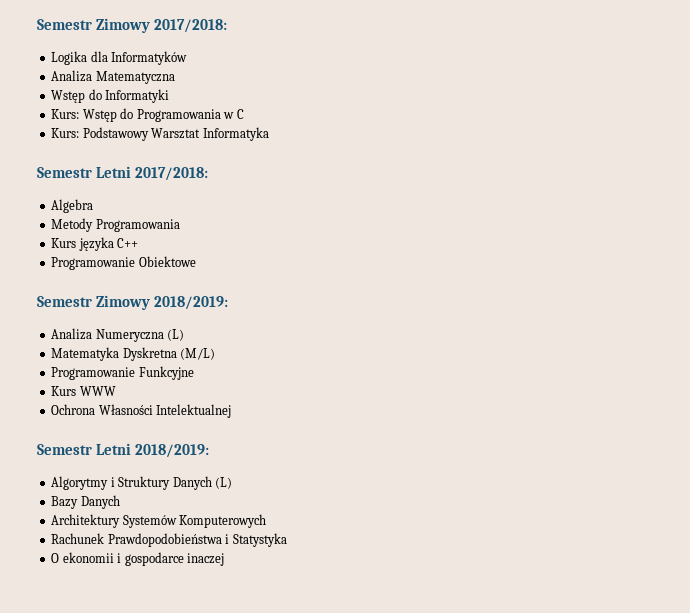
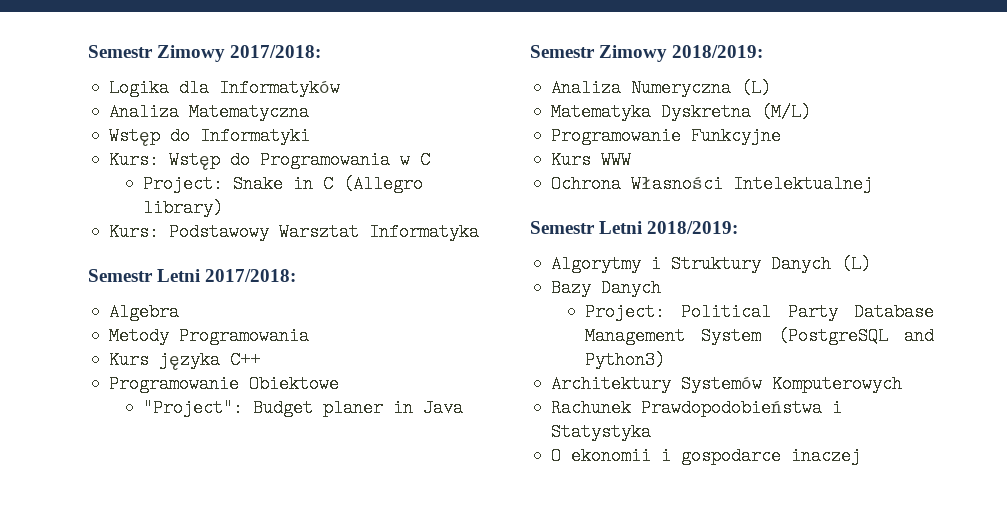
+ Project: Snake in C (Allegro library)
+ "Project": Budget planer in Java
+ Project: Political Party Database Management System (PostgreSQL and Python3)

